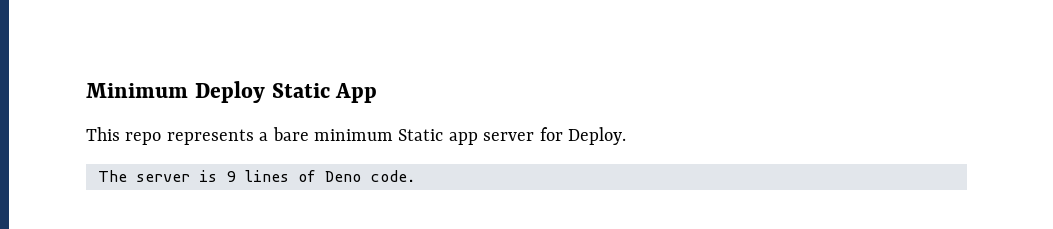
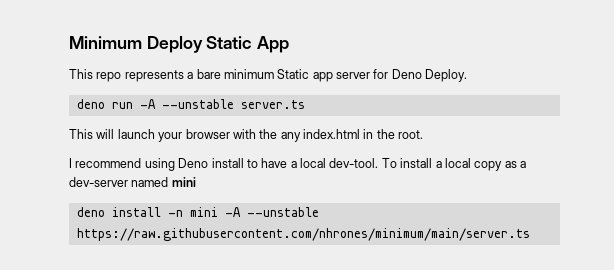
- This repo represents a bare minimum Static app server for Deploy.
+ This repo represents a bare minimum Static app server for Deno Deploy.
- The server is 9 lines of Deno code.
+ deno run -A --unstable server.ts
+ This will launch your browser with the any index.html in the root.
+ I recommend using Deno install to have a local dev-tool. To install a local copy as a dev-server named mini
+ deno install -n mini -A --unstable https://raw.githubusercontent.com/nhrones/minimum/main/server.ts

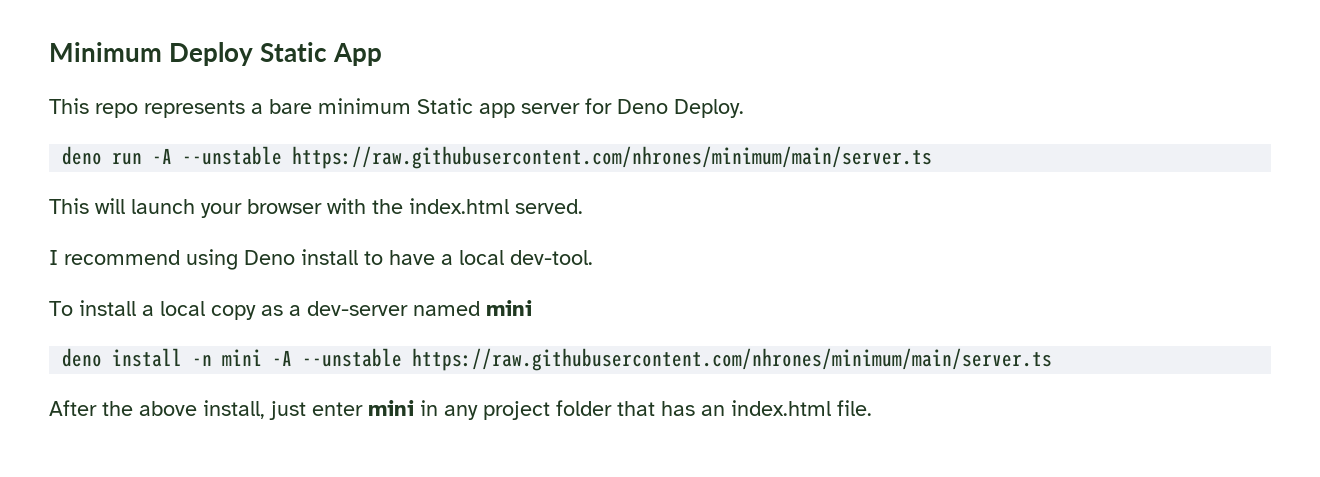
- deno run -A --unstable server.ts
+ deno run -A --unstable https://raw.githubusercontent.com/nhrones/minimum/main/server.ts
- This will launch your browser with the any index.html in the root.
+ This will launch your browser with the index.html served.
- I recommend using Deno install to have a local dev-tool. To install a local copy as a dev-server named mini
+ I recommend using Deno install to have a local dev-tool.
+ To install a local copy as a dev-server named mini
+ After the above install, just enter mini in any project folder that has an index.html file.

